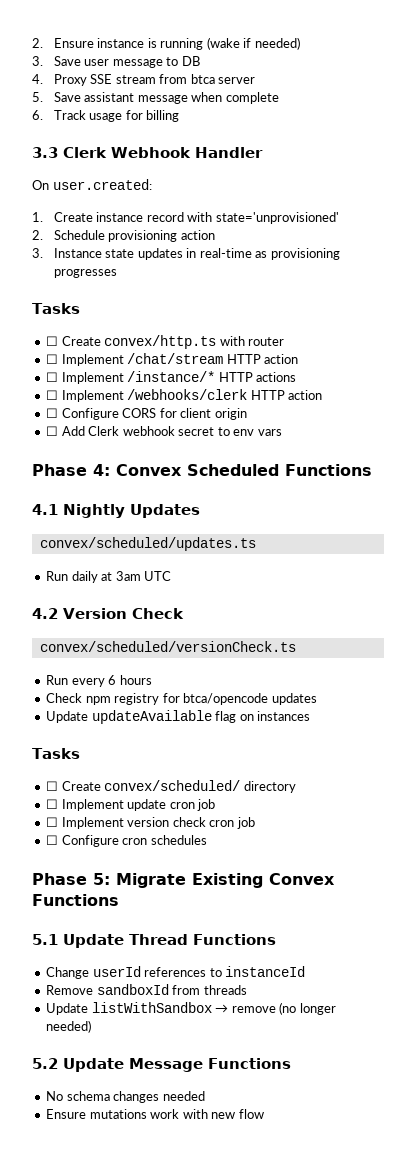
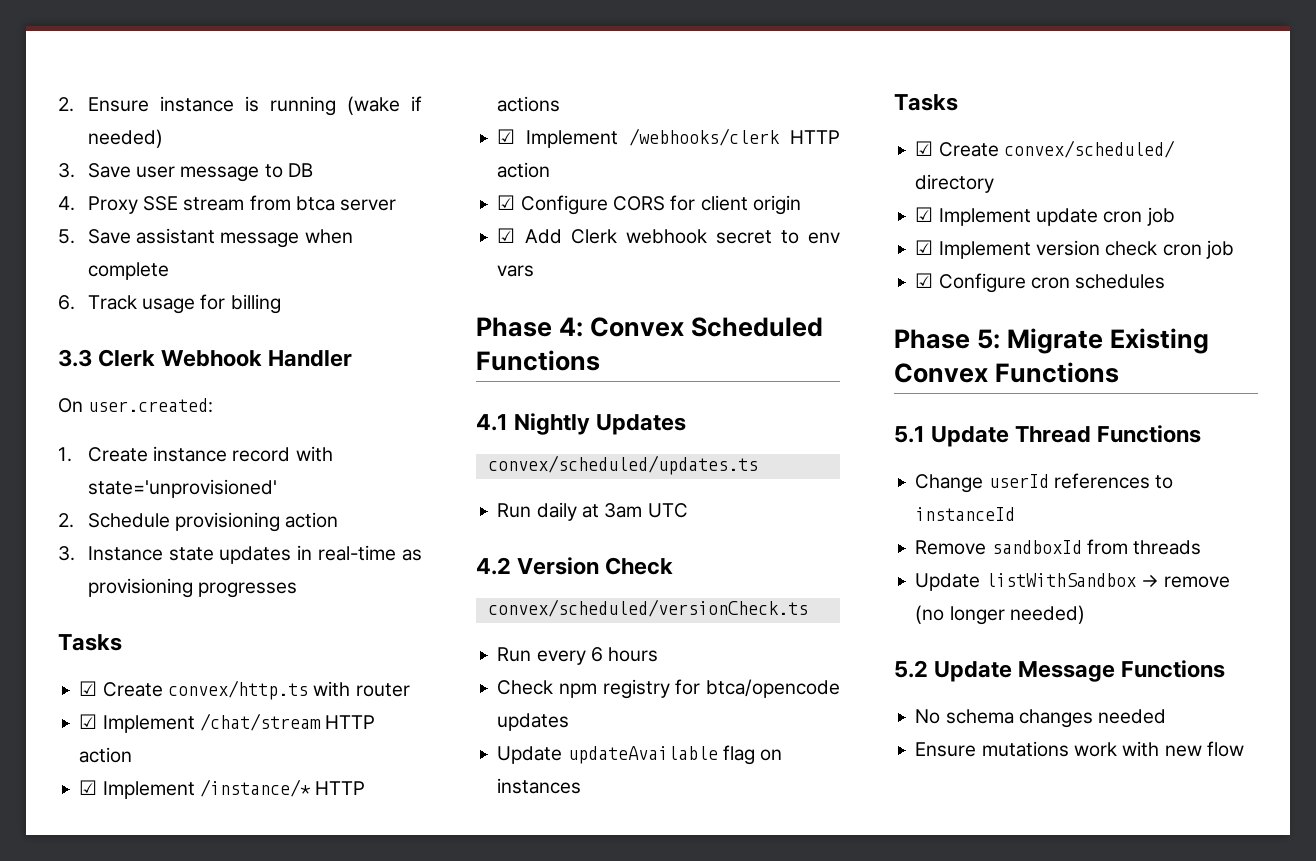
- ☐ Create convex/http.ts with router
+ ☑ Create convex/http.ts with router
- ☐ Implement /chat/stream HTTP action
+ ☑ Implement /chat/stream HTTP action
- ☐ Implement /instance/* HTTP actions
+ ☑ Implement /instance/* HTTP actions
- ☐ Implement /webhooks/clerk HTTP action
+ ☑ Implement /webhooks/clerk HTTP action
- ☐ Configure CORS for client origin
+ ☑ Configure CORS for client origin
- ☐ Add Clerk webhook secret to env vars
+ ☑ Add Clerk webhook secret to env vars
- ☐ Create convex/scheduled/ directory
+ ☑ Create convex/scheduled/ directory
- ☐ Implement update cron job
+ ☑ Implement update cron job
- ☐ Implement version check cron job
+ ☑ Implement version check cron job
- ☐ Configure cron schedules
+ ☑ Configure cron schedules

